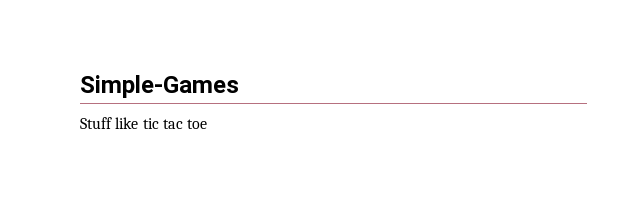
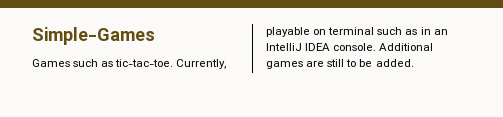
- Stuff like tic tac toe
+ Games such as tic-tac-toe. Currently, playable on terminal such as in an IntelliJ IDEA console. Additional games are still to be added.

